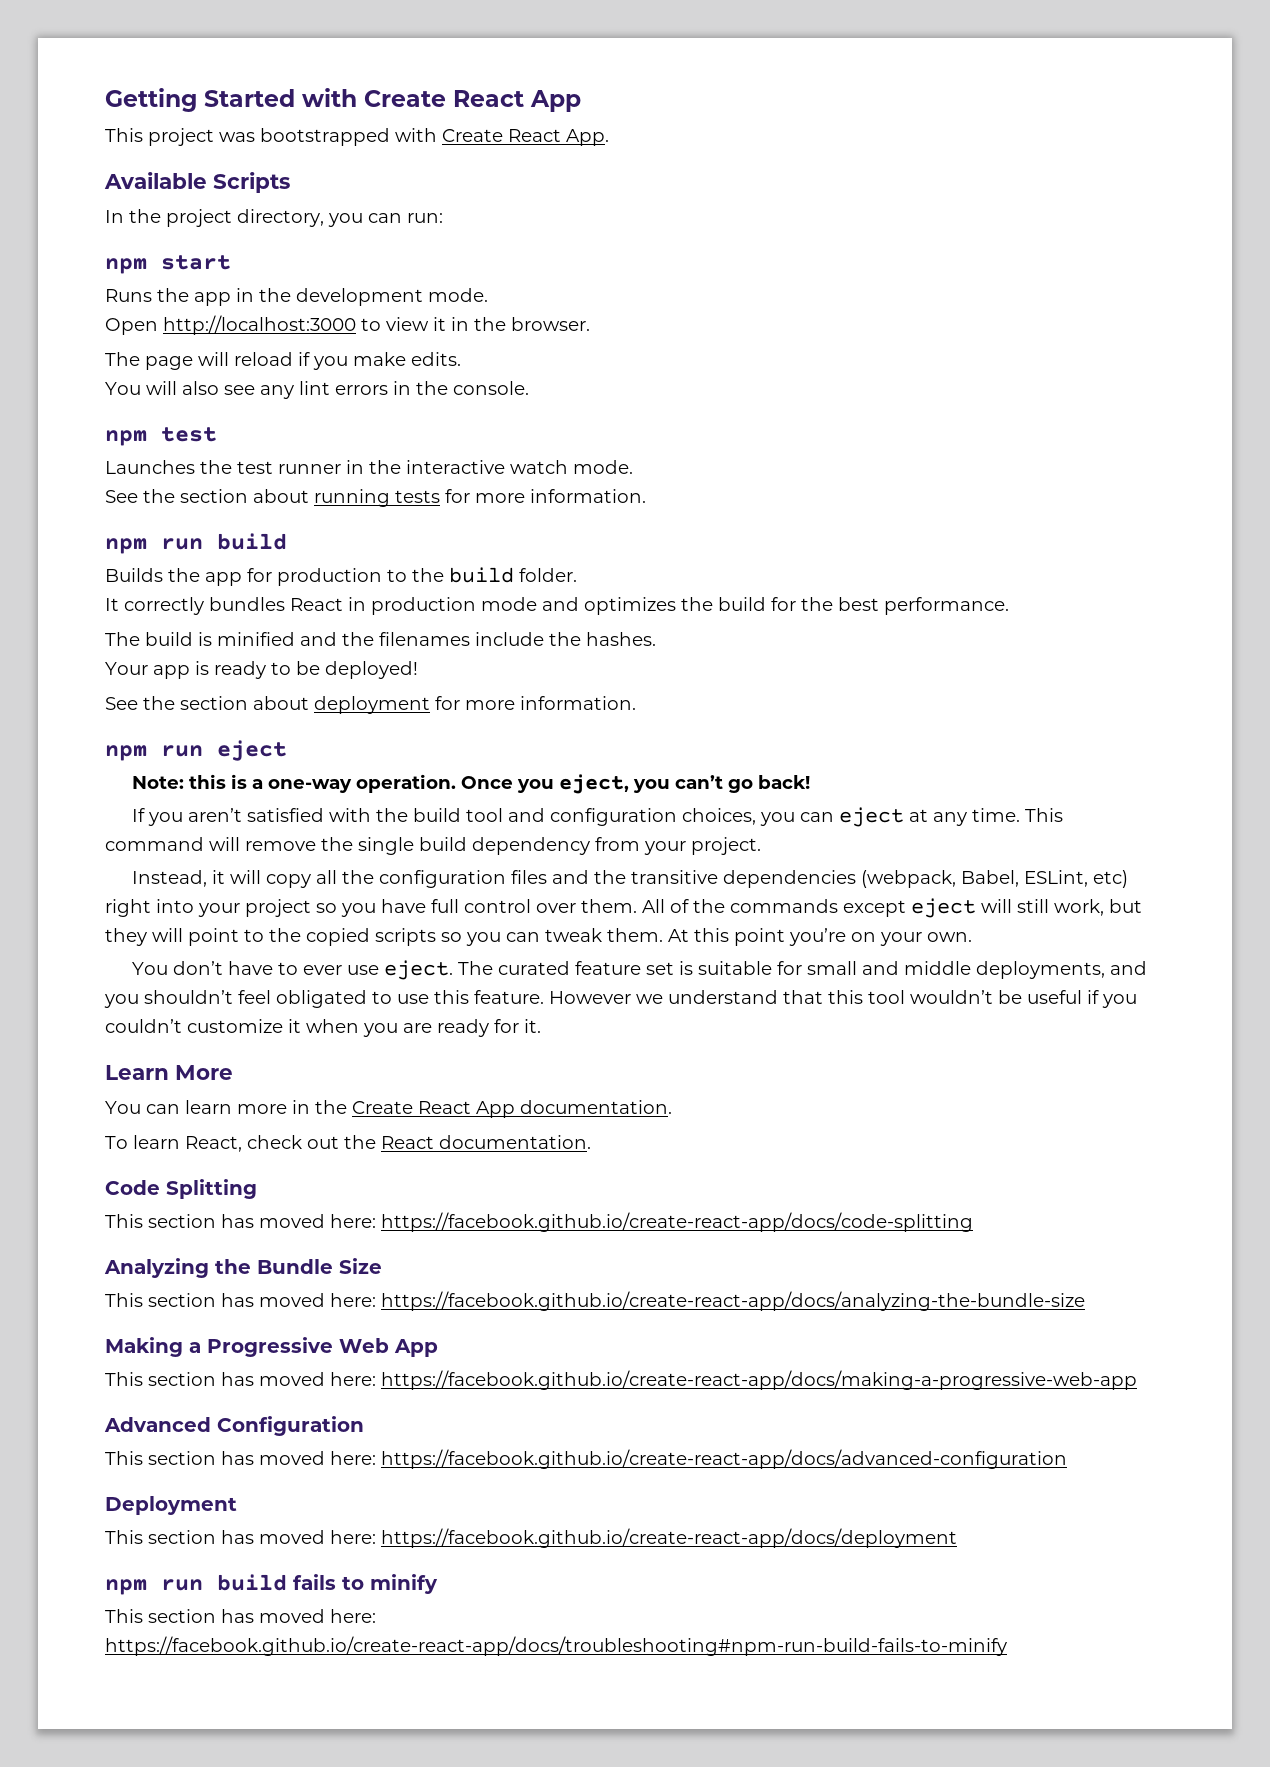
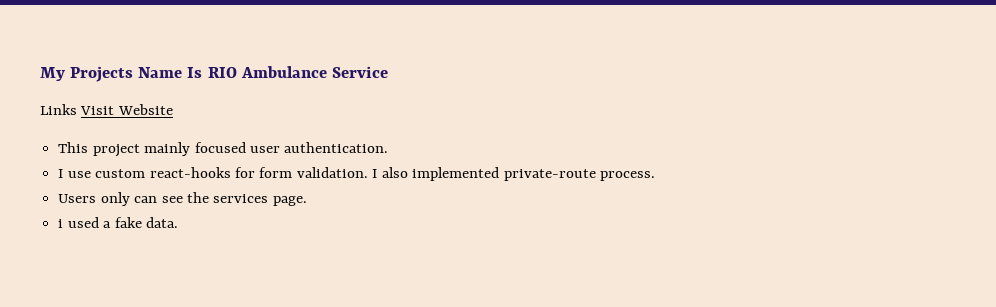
- Getting Started with Create React App
- This project was bootstrapped with Create React App.
- Available Scripts
- In the project directory, you can run:
- npm start
- Runs the app in the development mode.
- Open http://localhost:3000 to view it in the browser.
- The page will reload if you make edits.
- You will also see any lint errors in the console.
- npm test
- Launches the test runner in the interactive watch mode.
- See the section about running tests for more information.
- npm run build
- Builds the app for production to the build folder.
- It correctly bundles React in production mode and optimizes the build for the best performance.
- The build is minified and the filenames include the hashes.
- Your app is ready to be deployed!
- See the section about deployment for more information.
- npm run eject
- Note: this is a one-way operation. Once you eject, you can’t go back!
- If you aren’t satisfied with the build tool and configuration choices, you can eject at any time. This command will remove the single build dependency from your project.
- Instead, it will copy all the configuration files and the transitive dependencies (webpack, Babel, ESLint, etc) right into your project so you have full control over them. All of the commands except eject will still work, but they will point to the copied scripts so you can tweak them. At this point you’re on your own.
- You don’t have to ever use eject. The curated feature set is suitable for small and middle deployments, and you shouldn’t feel obligated to use this feature. However we understand that this tool wouldn’t be useful if you couldn’t customize it when you are ready for it.
- Learn More
- You can learn more in the Create React App documentation.
- To learn React, check out the React documentation.
- Code Splitting
- This section has moved here: https://facebook.github.io/create-react-app/docs/code-splitting
- Analyzing the Bundle Size
- This section has moved here: https://facebook.github.io/create-react-app/docs/analyzing-the-bundle-size
- Making a Progressive Web App
- This section has moved here: https://facebook.github.io/create-react-app/docs/making-a-progressive-web-app
- Advanced Configuration
- This section has moved here: https://facebook.github.io/create-react-app/docs/advanced-configuration
- Deployment
- This section has moved here: https://facebook.github.io/create-react-app/docs/deployment
- npm run build fails to minify
- This section has moved here: https://facebook.github.io/create-react-app/docs/troubleshooting#npm-run-build-fails-to-minify
+ My Projects Name Is RIO Ambulance Service
+ Links Visit Website
+ This project mainly focused user authentication.
+ I use custom react-hooks for form validation. I also implemented private-route process.
+ Users only can see the services page.
+ i used a fake data.

